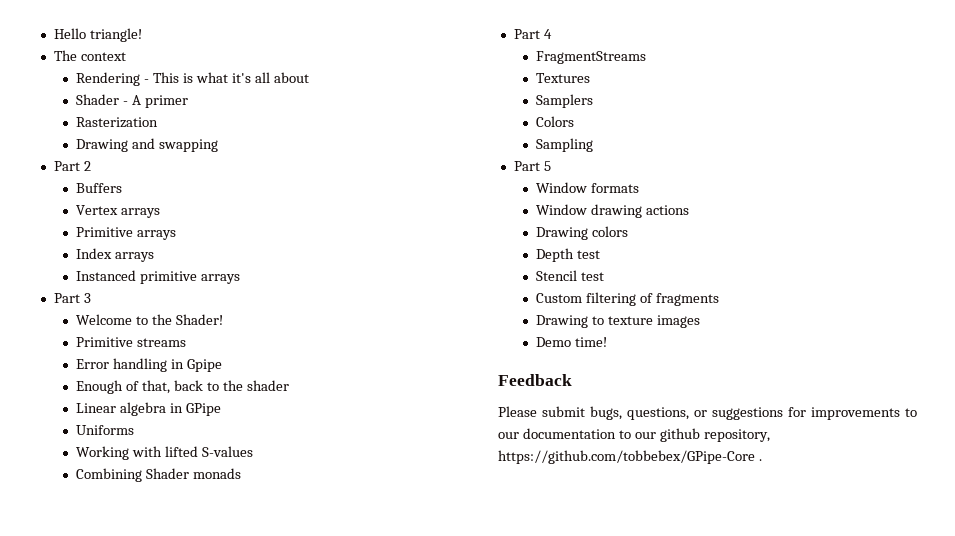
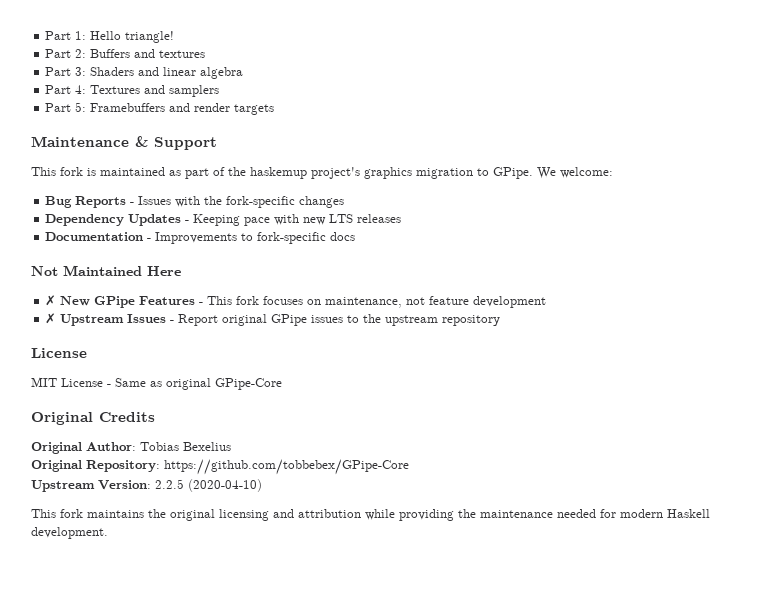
- Hello triangle!
+ Part 1: Hello triangle!
- The context
- Rendering - This is what it's all about
- Shader - A primer
- Rasterization
- Drawing and swapping
- Part 2
- Buffers
- Vertex arrays
- Primitive arrays
- Index arrays
- Instanced primitive arrays
- Part 3
- Welcome to the Shader!
- Primitive streams
- Error handling in Gpipe
- Enough of that, back to the shader
- Linear algebra in GPipe
- Uniforms
- Working with lifted S-values
- Combining Shader monads
- Part 4
- FragmentStreams
- Textures
- Samplers
- Colors
- Sampling
- Part 5
- Window formats
- Window drawing actions
- Drawing colors
- Depth test
- Stencil test
- Custom filtering of fragments
- Drawing to texture images
- Demo time!
- Feedback
- Please submit bugs, questions, or suggestions for improvements to our documentation to our github repository, https://github.com/tobbebex/GPipe-Core .
+ Part 2: Buffers and textures
+ Part 3: Shaders and linear algebra
+ Part 4: Textures and samplers
+ Part 5: Framebuffers and render targets
+ Maintenance & Support
+ This fork is maintained as part of the haskemup project's graphics migration to GPipe. We welcome:
+ Bug Reports - Issues with the fork-specific changes
+ Dependency Updates - Keeping pace with new LTS releases
+ Documentation - Improvements to fork-specific docs
+ Not Maintained Here
+ ✗ New GPipe Features - This fork focuses on maintenance, not feature development
+ ✗ Upstream Issues - Report original GPipe issues to the upstream repository
+ License
+ MIT License - Same as original GPipe-Core
+ Original Credits
+ Original Author: Tobias Bexelius
+ Original Repository: https://github.com/tobbebex/GPipe-Core
+ Upstream Version: 2.2.5 (2020-04-10)
+ This fork maintains the original licensing and attribution while providing the maintenance needed for modern Haskell development.

